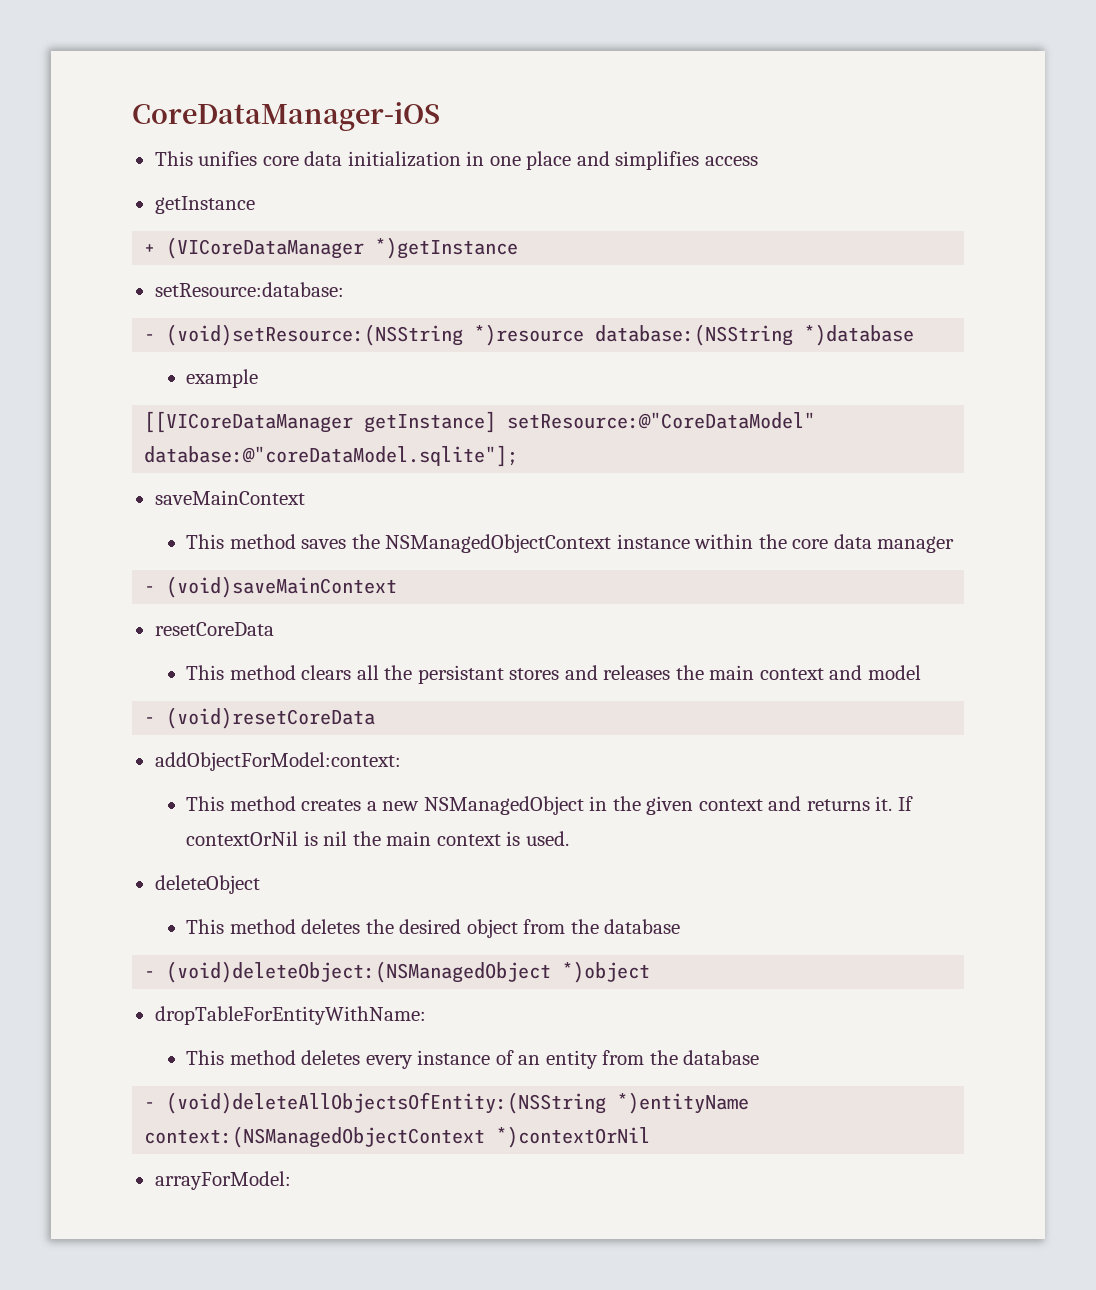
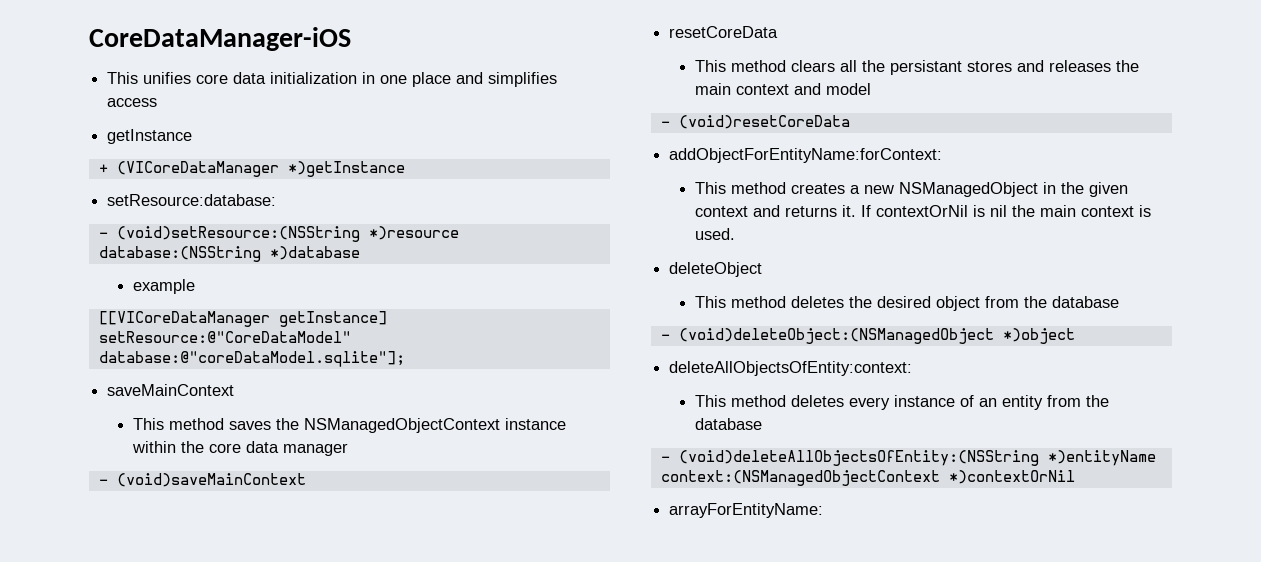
- addObjectForModel:context:
+ addObjectForEntityName:forContext:
- dropTableForEntityWithName:
+ deleteAllObjectsOfEntity:context:
- arrayForModel:
+ arrayForEntityName:

